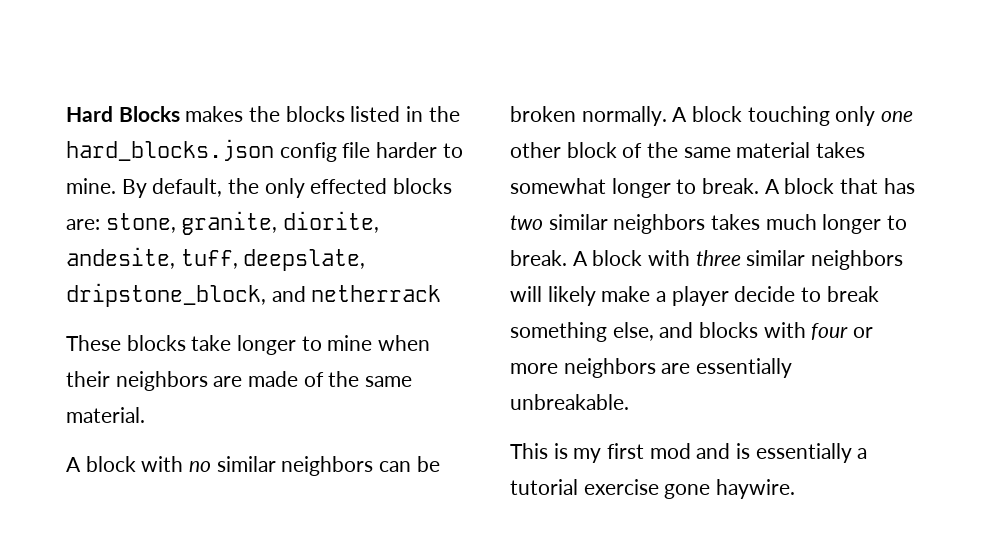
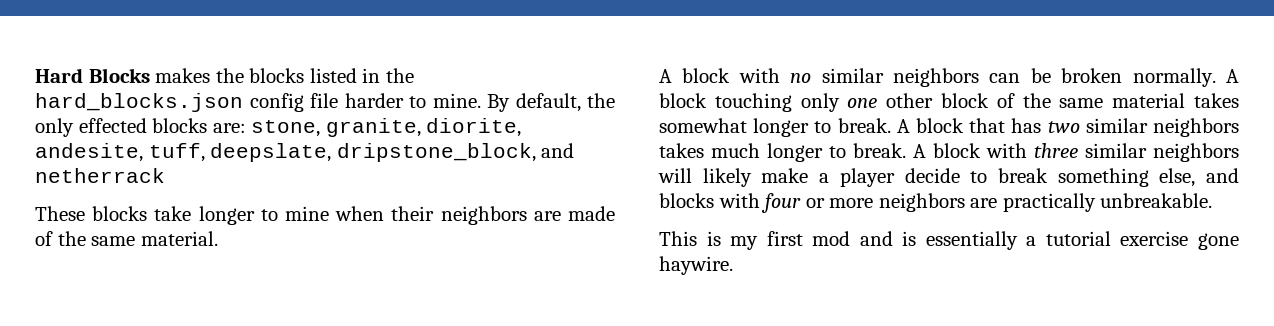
- A block with three similar neighbors will likely make a player decide to break something else, and blocks with four or more neighbors are essentially unbreakable.
+ A block with three similar neighbors will likely make a player decide to break something else, and blocks with four or more neighbors are practically unbreakable.

